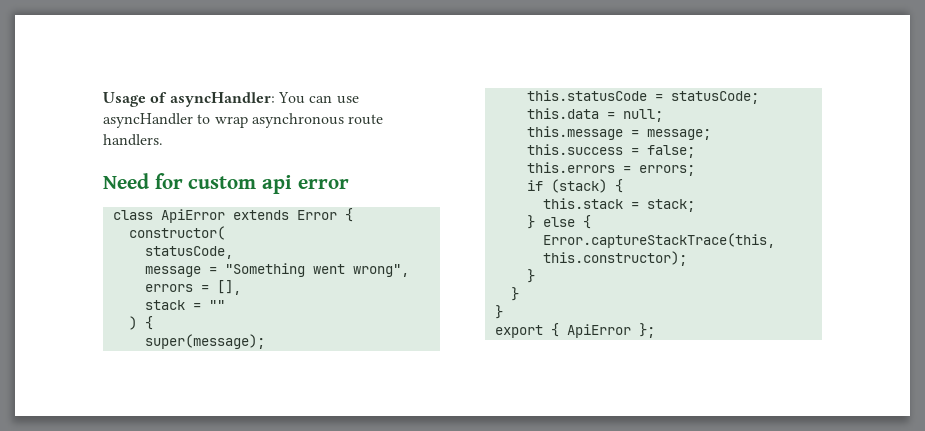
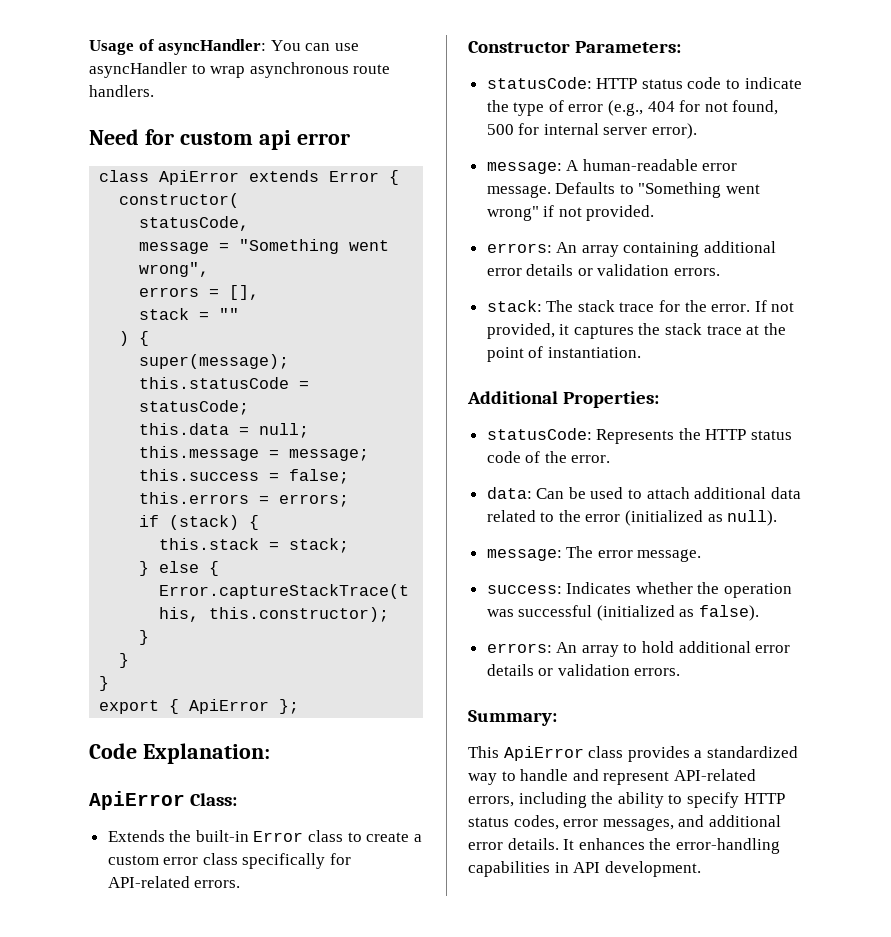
+ Code Explanation:
+ ApiError Class:
+ Extends the built-in Error class to create a custom error class specifically for API-related errors.
+ Constructor Parameters:
+ statusCode: HTTP status code to indicate the type of error (e.g., 404 for not found, 500 for internal server error).
+ message: A human-readable error message. Defaults to "Something went wrong" if not provided.
+ errors: An array containing additional error details or validation errors.
+ stack: The stack trace for the error. If not provided, it captures the stack trace at the point of instantiation.
+ Additional Properties:
+ statusCode: Represents the HTTP status code of the error.
+ data: Can be used to attach additional data related to the error (initialized as null).
+ message: The error message.
+ success: Indicates whether the operation was successful (initialized as false).
+ errors: An array to hold additional error details or validation errors.
+ Summary:
+ This ApiError class provides a standardized way to handle and represent API-related errors, including the ability to specify HTTP status codes, error messages, and additional error details. It enhances the error-handling capabilities in API development.

